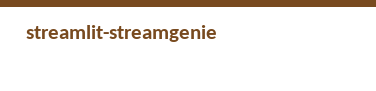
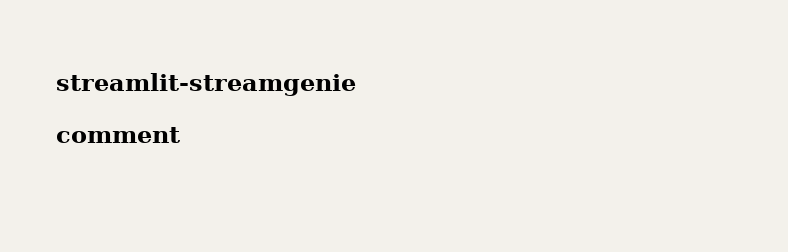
+ comment

